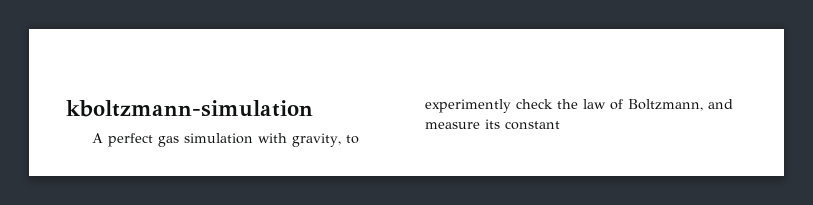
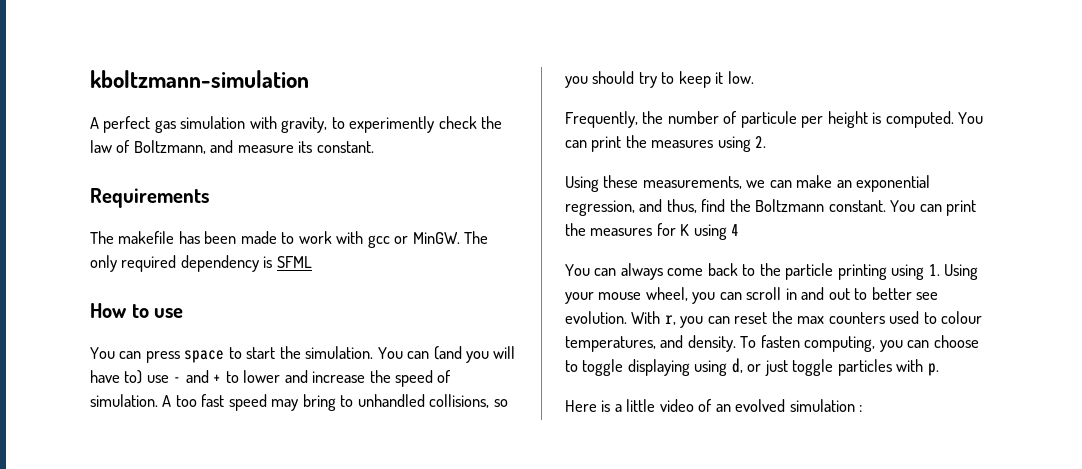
- A perfect gas simulation with gravity, to experimently check the law of Boltzmann, and measure its constant
+ A perfect gas simulation with gravity, to experimently check the law of Boltzmann, and measure its constant.
+ Requirements
+ The makefile has been made to work with gcc or MinGW. The only required dependency is SFML
+ How to use
+ You can press space to start the simulation. You can (and you will have to) use - and + to lower and increase the speed of simulation. A too fast speed may bring to unhandled collisions, so you should try to keep it low.
+ Frequently, the number of particule per height is computed. You can print the measures using 2.
+ Using these measurements, we can make an exponential regression, and thus, find the Boltzmann constant. You can print the measures for K using 4
+ You can always come back to the particle printing using 1. Using your mouse wheel, you can scroll in and out to better see evolution. With r, you can reset the max counters used to colour temperatures, and density. To fasten computing, you can choose to toggle displaying using d, or just toggle particles with p.
+ Here is a little video of an evolved simulation :

